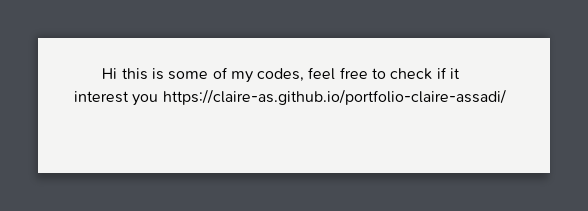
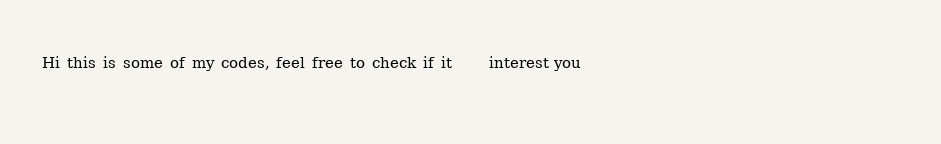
- Hi this is some of my codes, feel free to check if it interest you https://claire-as.github.io/portfolio-claire-assadi/
+ Hi this is some of my codes, feel free to check if it interest you

